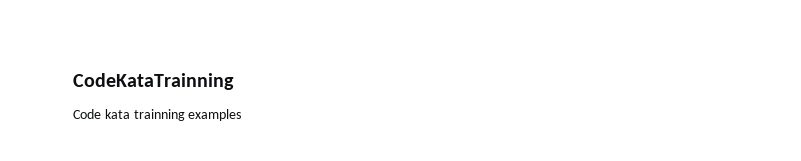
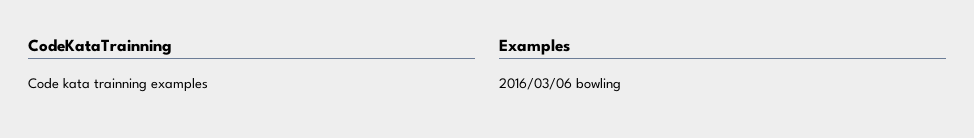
+ Examples
+ 2016/03/06 bowling

